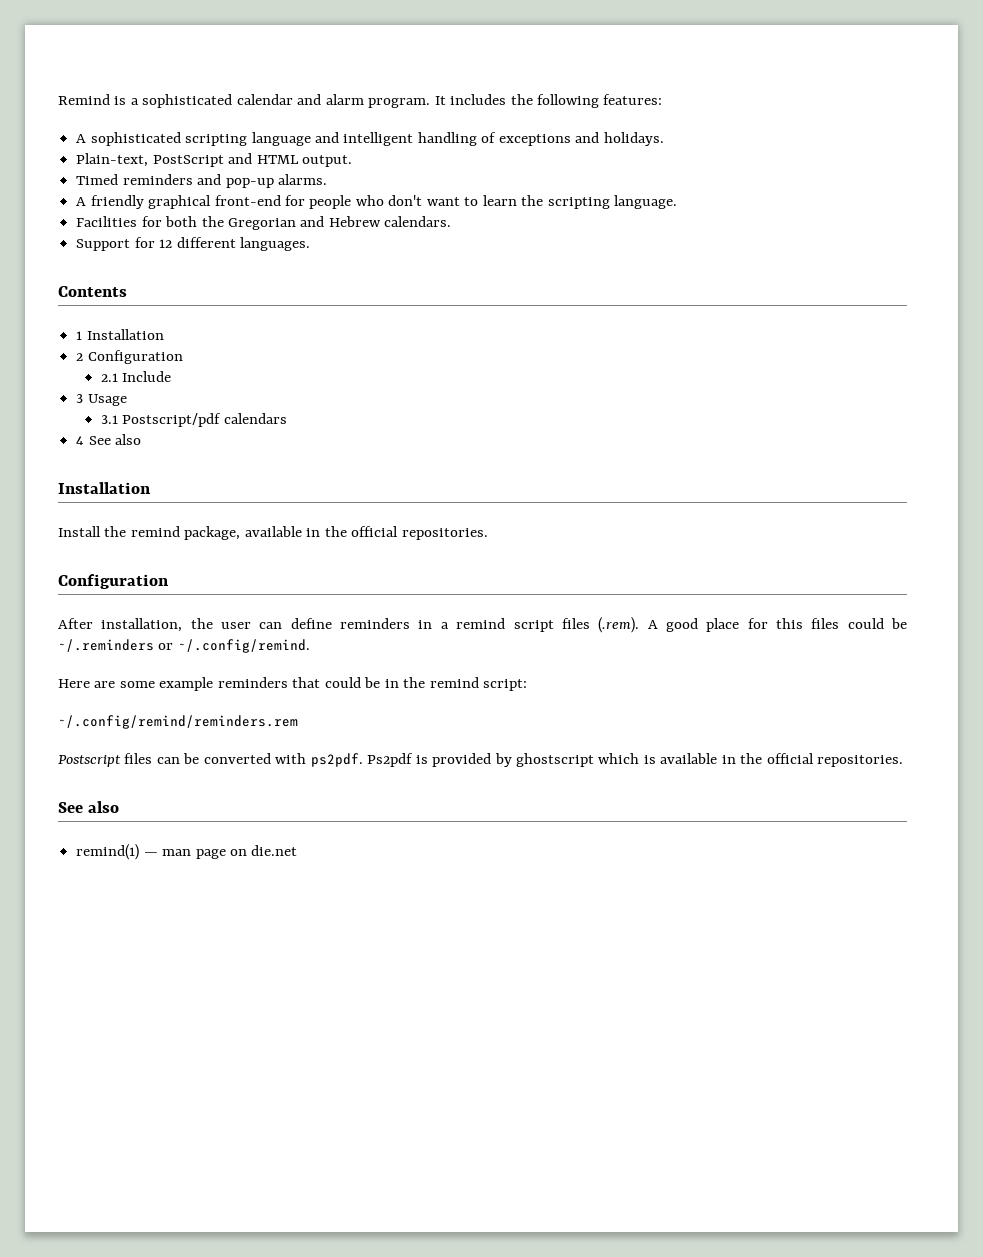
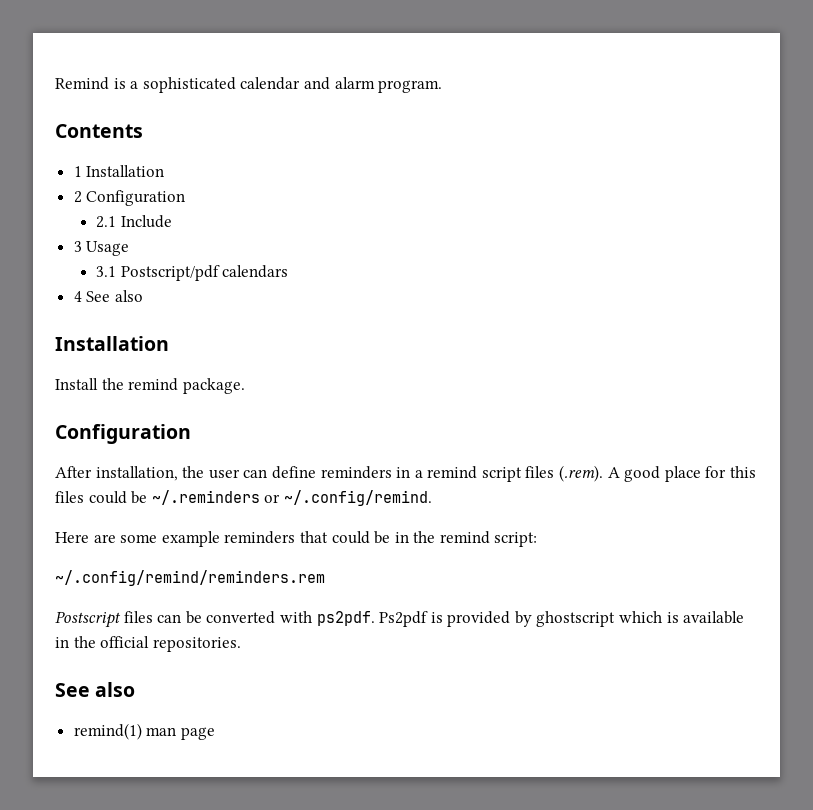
- It includes the following features:
- A sophisticated scripting language and intelligent handling of exceptions and holidays.
- Plain-text, PostScript and HTML output.
- Timed reminders and pop-up alarms.
- A friendly graphical front-end for people who don't want to learn the scripting language.
- Facilities for both the Gregorian and Hebrew calendars.
- Support for 12 different languages.
- Install the remind package, available in the official repositories.
+ Install the remind package.
- remind(1) — man page on die.net
+ remind(1) man page

